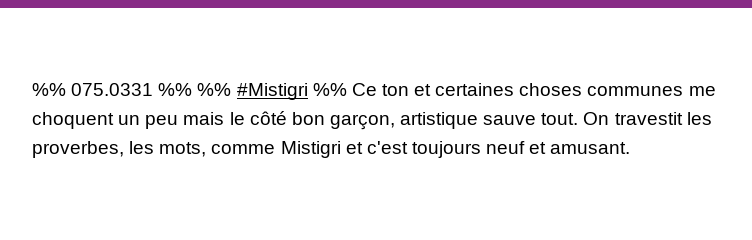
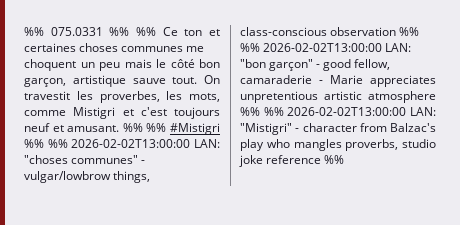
- %% 075.0331 %% %% #Mistigri %% Ce ton et certaines choses communes me choquent un peu mais le côté bon garçon, artistique sauve tout.
+ %% 075.0331 %% %% Ce ton et certaines choses communes me choquent un peu mais le côté bon garçon, artistique sauve tout.
+ %% %% #Mistigri %% %% 2026-02-02T13:00:00 LAN: "choses communes" - vulgar/lowbrow things, class-conscious observation %% %% 2026-02-02T13:00:00 LAN: "bon garçon" - good fellow, camaraderie - Marie appreciates unpretentious artistic atmosphere %% %% 2026-02-02T13:00:00 LAN: "Mistigri" - character from Balzac's play who mangles proverbs, studio joke reference %%

